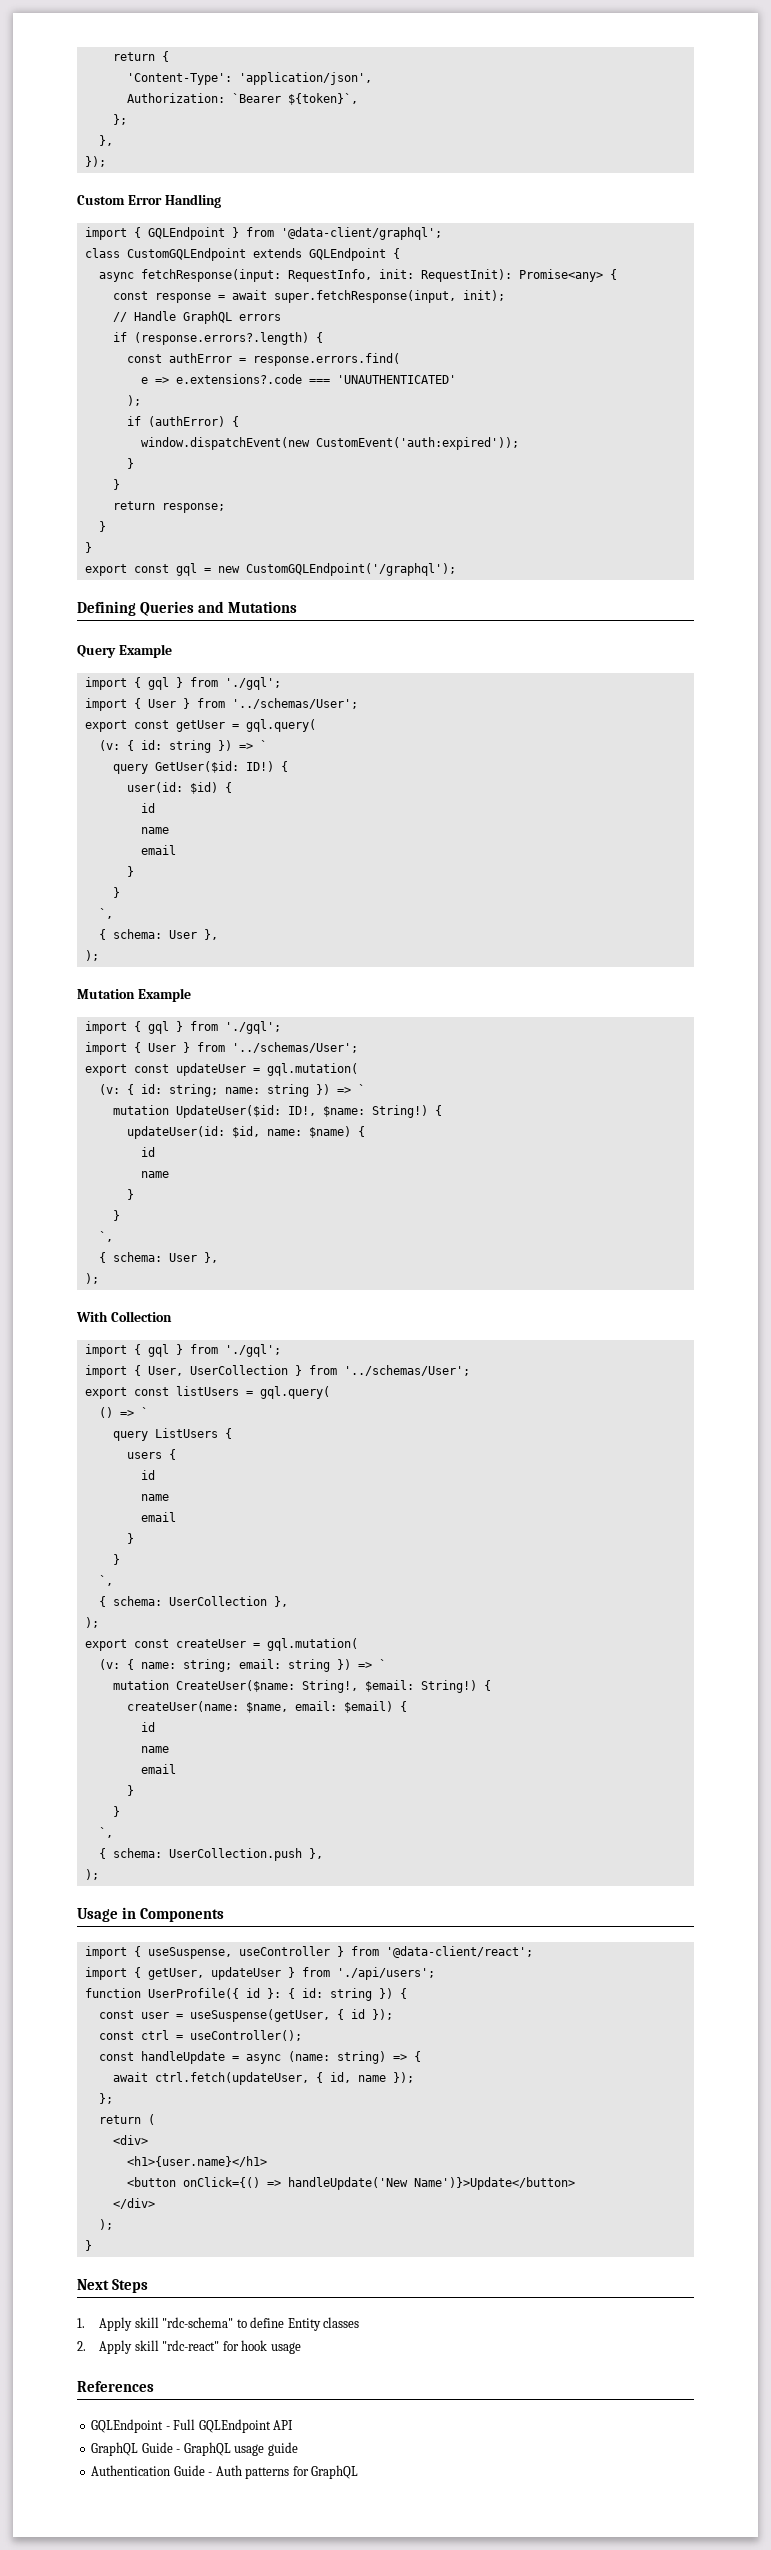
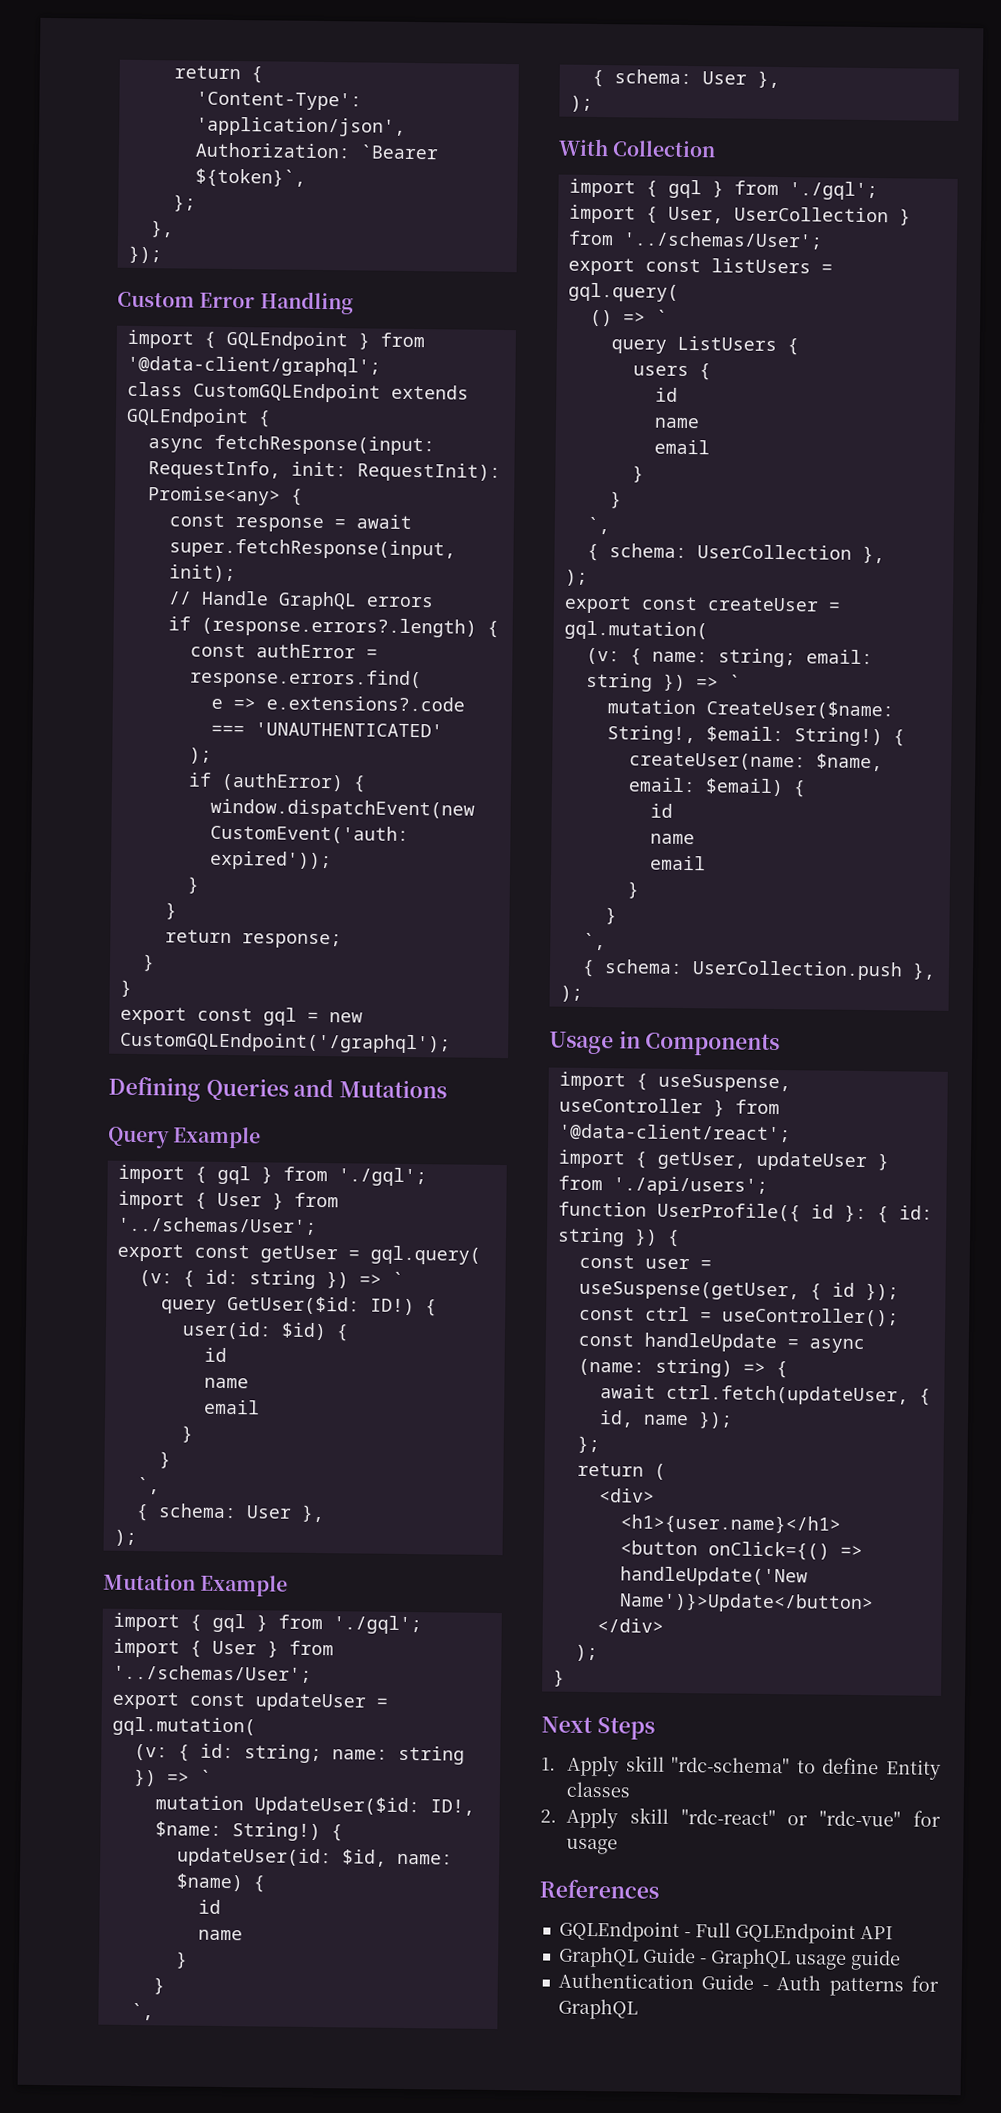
- 2. Apply skill "rdc-react" for hook usage
+ 2. Apply skill "rdc-react" or "rdc-vue" for usage

